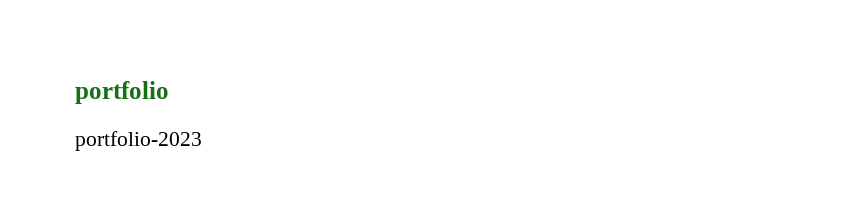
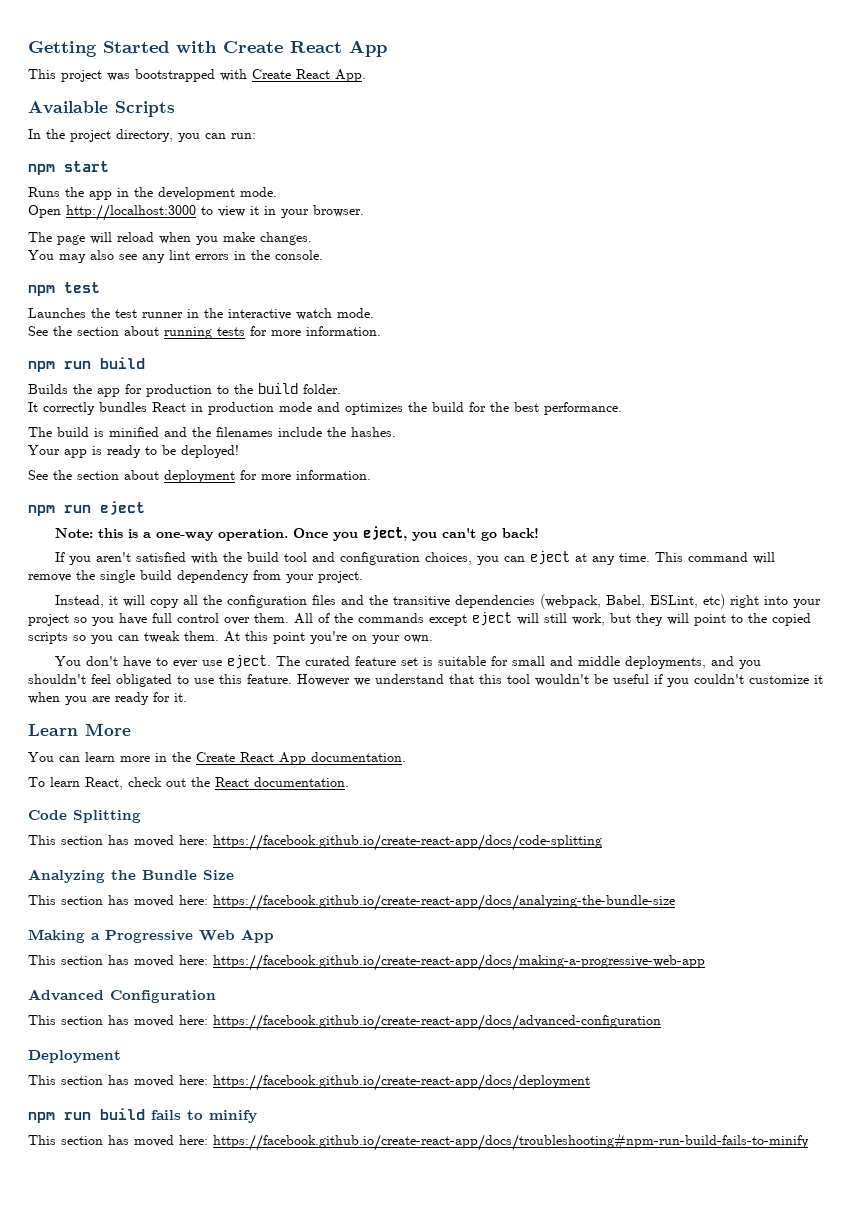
- portfolio
- portfolio-2023
+ Getting Started with Create React App
+ This project was bootstrapped with Create React App.
+ Available Scripts
+ In the project directory, you can run:
+ npm start
+ Runs the app in the development mode.
+ Open http://localhost:3000 to view it in your browser.
+ The page will reload when you make changes.
+ You may also see any lint errors in the console.
+ npm test
+ Launches the test runner in the interactive watch mode.
+ See the section about running tests for more information.
+ npm run build
+ Builds the app for production to the build folder.
+ It correctly bundles React in production mode and optimizes the build for the best performance.
+ The build is minified and the filenames include the hashes.
+ Your app is ready to be deployed!
+ See the section about deployment for more information.
+ npm run eject
+ Note: this is a one-way operation. Once you eject, you can't go back!
+ If you aren't satisfied with the build tool and configuration choices, you can eject at any time. This command will remove the single build dependency from your project.
+ Instead, it will copy all the configuration files and the transitive dependencies (webpack, Babel, ESLint, etc) right into your project so you have full control over them. All of the commands except eject will still work, but they will point to the copied scripts so you can tweak them. At this point you're on your own.
+ You don't have to ever use eject. The curated feature set is suitable for small and middle deployments, and you shouldn't feel obligated to use this feature. However we understand that this tool wouldn't be useful if you couldn't customize it when you are ready for it.
+ Learn More
+ You can learn more in the Create React App documentation.
+ To learn React, check out the React documentation.
+ Code Splitting
+ This section has moved here: https://facebook.github.io/create-react-app/docs/code-splitting
+ Analyzing the Bundle Size
+ This section has moved here: https://facebook.github.io/create-react-app/docs/analyzing-the-bundle-size
+ Making a Progressive Web App
+ This section has moved here: https://facebook.github.io/create-react-app/docs/making-a-progressive-web-app
+ Advanced Configuration
+ This section has moved here: https://facebook.github.io/create-react-app/docs/advanced-configuration
+ Deployment
+ This section has moved here: https://facebook.github.io/create-react-app/docs/deployment
+ npm run build fails to minify
+ This section has moved here: https://facebook.github.io/create-react-app/docs/troubleshooting#npm-run-build-fails-to-minify

